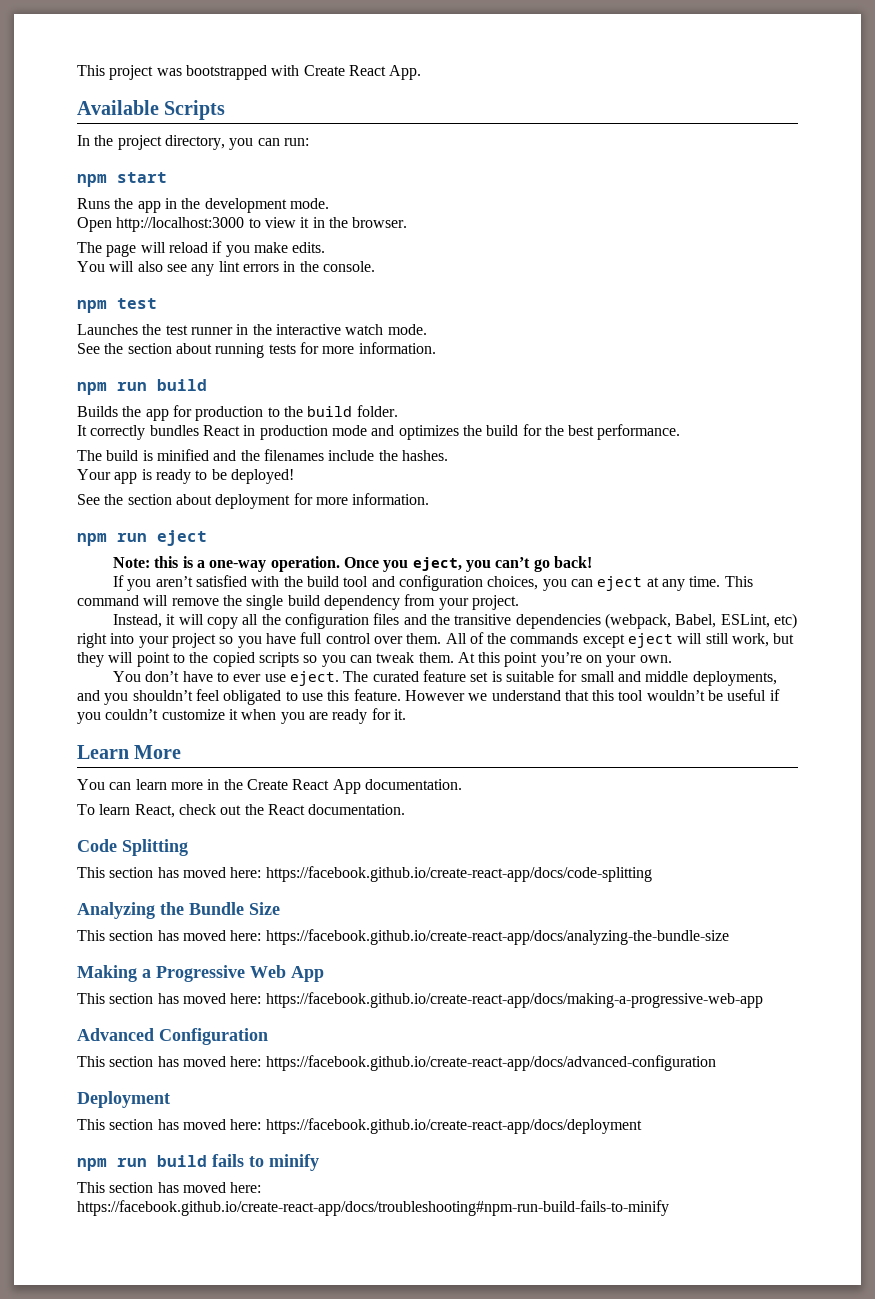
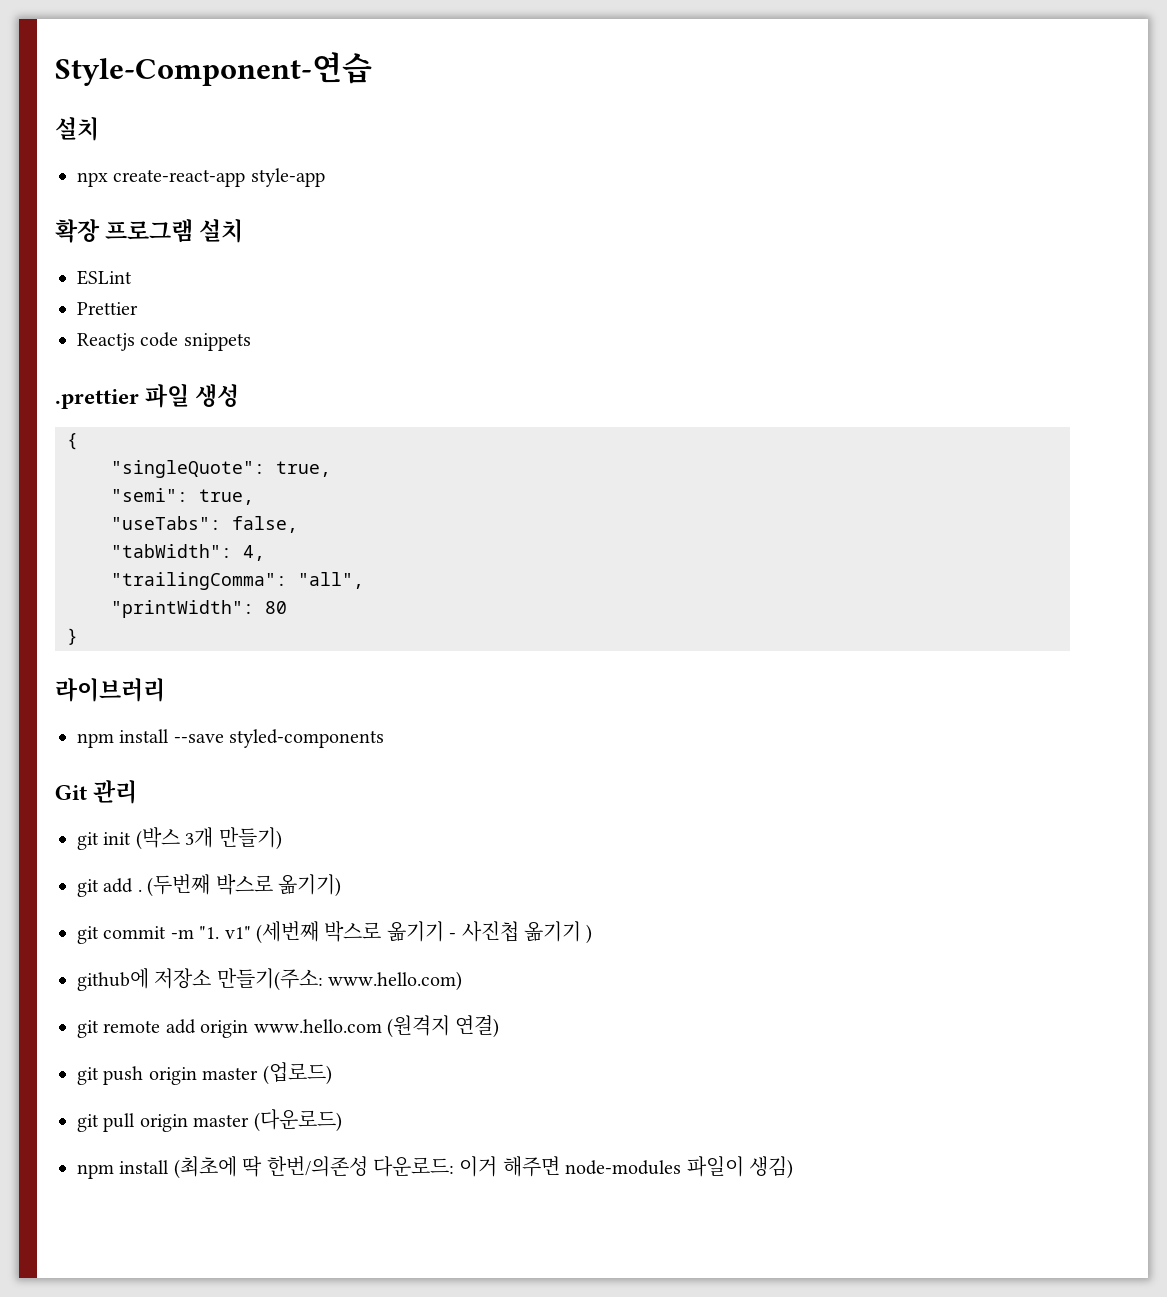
- This project was bootstrapped with Create React App.
- Available Scripts
- In the project directory, you can run:
- npm start
- Runs the app in the development mode.
- Open http://localhost:3000 to view it in the browser.
- The page will reload if you make edits.
- You will also see any lint errors in the console.
- npm test
- Launches the test runner in the interactive watch mode.
- See the section about running tests for more information.
- npm run build
- Builds the app for production to the build folder.
- It correctly bundles React in production mode and optimizes the build for the best performance.
- The build is minified and the filenames include the hashes.
- Your app is ready to be deployed!
- See the section about deployment for more information.
- npm run eject
- Note: this is a one-way operation. Once you eject, you can’t go back!
- If you aren’t satisfied with the build tool and configuration choices, you can eject at any time. This command will remove the single build dependency from your project.
- Instead, it will copy all the configuration files and the transitive dependencies (webpack, Babel, ESLint, etc) right into your project so you have full control over them. All of the commands except eject will still work, but they will point to the copied scripts so you can tweak them. At this point you’re on your own.
- You don’t have to ever use eject. The curated feature set is suitable for small and middle deployments, and you shouldn’t feel obligated to use this feature. However we understand that this tool wouldn’t be useful if you couldn’t customize it when you are ready for it.
- Learn More
- You can learn more in the Create React App documentation.
- To learn React, check out the React documentation.
- Code Splitting
- This section has moved here: https://facebook.github.io/create-react-app/docs/code-splitting
- Analyzing the Bundle Size
- This section has moved here: https://facebook.github.io/create-react-app/docs/analyzing-the-bundle-size
- Making a Progressive Web App
- This section has moved here: https://facebook.github.io/create-react-app/docs/making-a-progressive-web-app
- Advanced Configuration
- This section has moved here: https://facebook.github.io/create-react-app/docs/advanced-configuration
- Deployment
- This section has moved here: https://facebook.github.io/create-react-app/docs/deployment
- npm run build fails to minify
- This section has moved here: https://facebook.github.io/create-react-app/docs/troubleshooting#npm-run-build-fails-to-minify
+ Style-Component-연습
+ 설치
+ npx create-react-app style-app
+ 확장 프로그램 설치
+ ESLint
+ Prettier
+ Reactjs code snippets
+ .prettier 파일 생성
+ {
+ "singleQuote": true,
+ "semi": true,
+ "useTabs": false,
+ "tabWidth": 4,
+ "trailingComma": "all",
+ "printWidth": 80
+ }
+ 라이브러리
+ npm install --save styled-components
+ Git 관리
+ git init (박스 3개 만들기)
+ git add . (두번째 박스로 옮기기)
+ git commit -m "1. v1" (세번째 박스로 옮기기 - 사진첩 옮기기 )
+ github에 저장소 만들기(주소: www.hello.com)
+ git remote add origin www.hello.com (원격지 연결)
+ git push origin master (업로드)
+ git pull origin master (다운로드)
+ npm install (최초에 딱 한번/의존성 다운로드: 이거 해주면 node-modules 파일이 생김)

